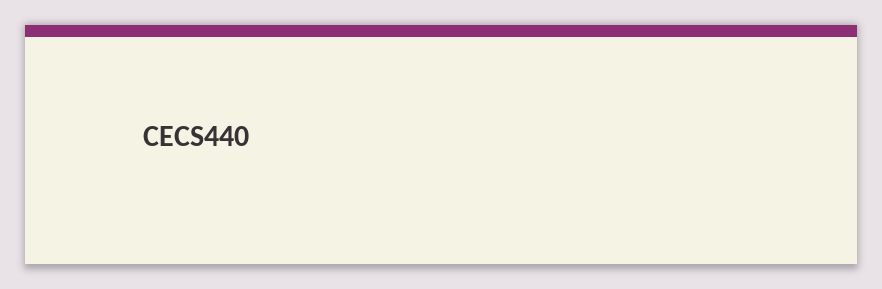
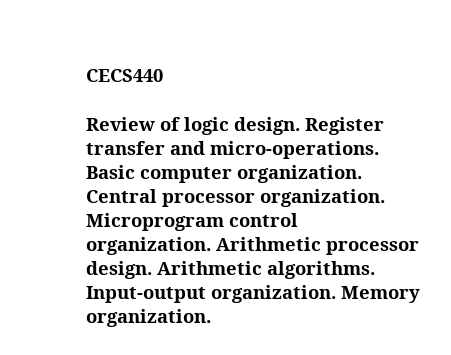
+ Review of logic design. Register transfer and micro-operations. Basic computer organization. Central processor organization. Microprogram control organization. Arithmetic processor design. Arithmetic algorithms. Input-output organization. Memory organization.

